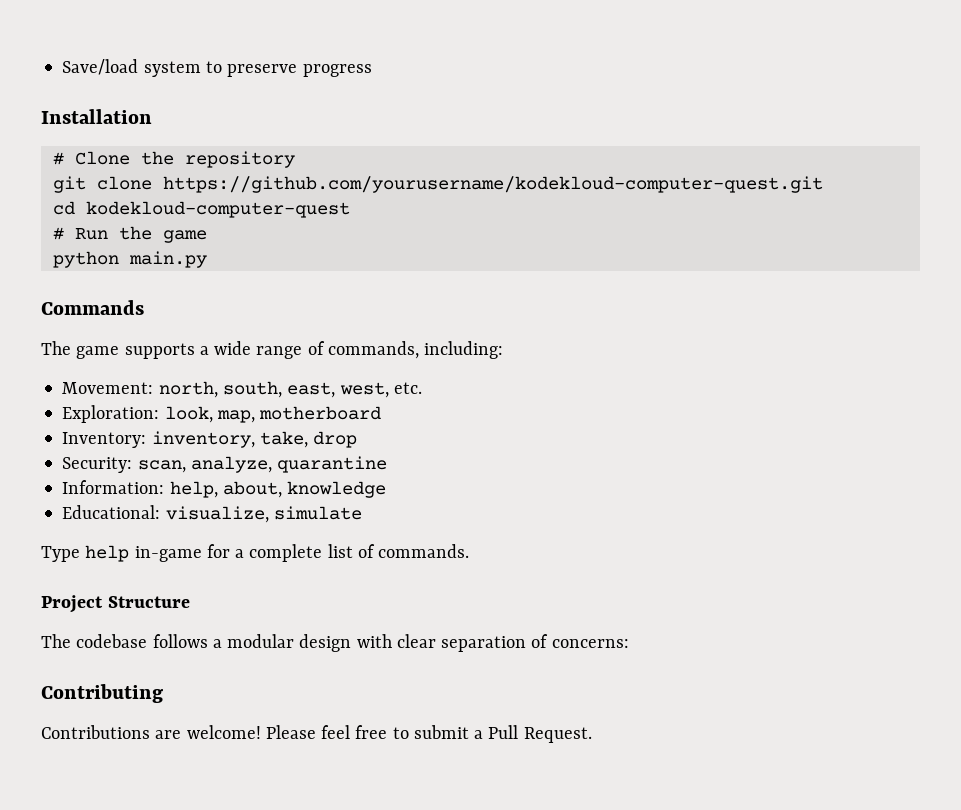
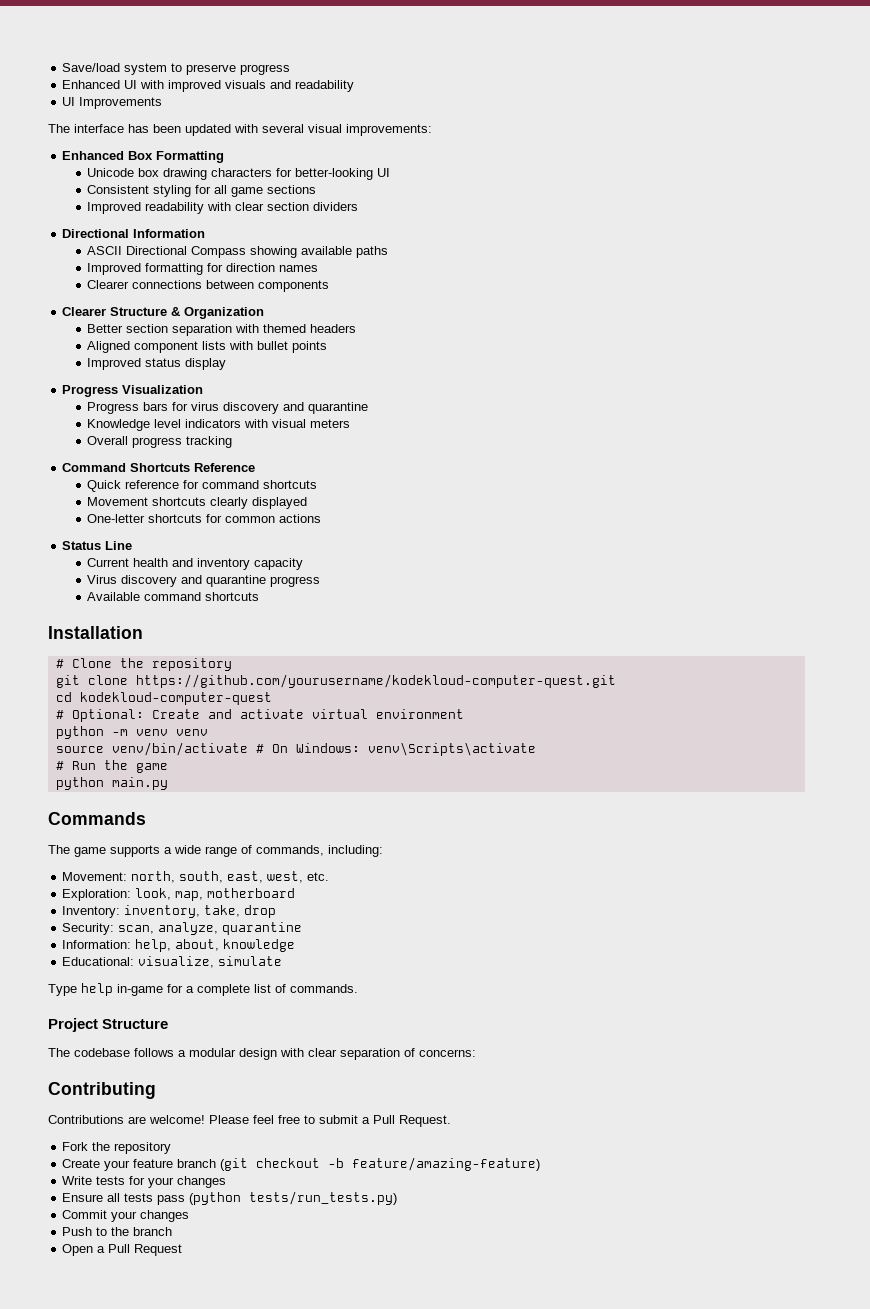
+ Enhanced UI with improved visuals and readability
+ UI Improvements
+ The interface has been updated with several visual improvements:
+ Enhanced Box Formatting
+ Unicode box drawing characters for better-looking UI
+ Consistent styling for all game sections
+ Improved readability with clear section dividers
+ Directional Information
+ ASCII Directional Compass showing available paths
+ Improved formatting for direction names
+ Clearer connections between components
+ Clearer Structure & Organization
+ Better section separation with themed headers
+ Aligned component lists with bullet points
+ Improved status display
+ Progress Visualization
+ Progress bars for virus discovery and quarantine
+ Knowledge level indicators with visual meters
+ Overall progress tracking
+ Command Shortcuts Reference
+ Quick reference for command shortcuts
+ Movement shortcuts clearly displayed
+ One-letter shortcuts for common actions
+ Status Line
+ Current health and inventory capacity
+ Virus discovery and quarantine progress
+ Available command shortcuts
+ # Optional: Create and activate virtual environment
+ python -m venv venv
+ source venv/bin/activate # On Windows: venv\Scripts\activate
+ Fork the repository
+ Create your feature branch (git checkout -b feature/amazing-feature)
+ Write tests for your changes
+ Ensure all tests pass (python tests/run_tests.py)
+ Commit your changes
+ Push to the branch
+ Open a Pull Request

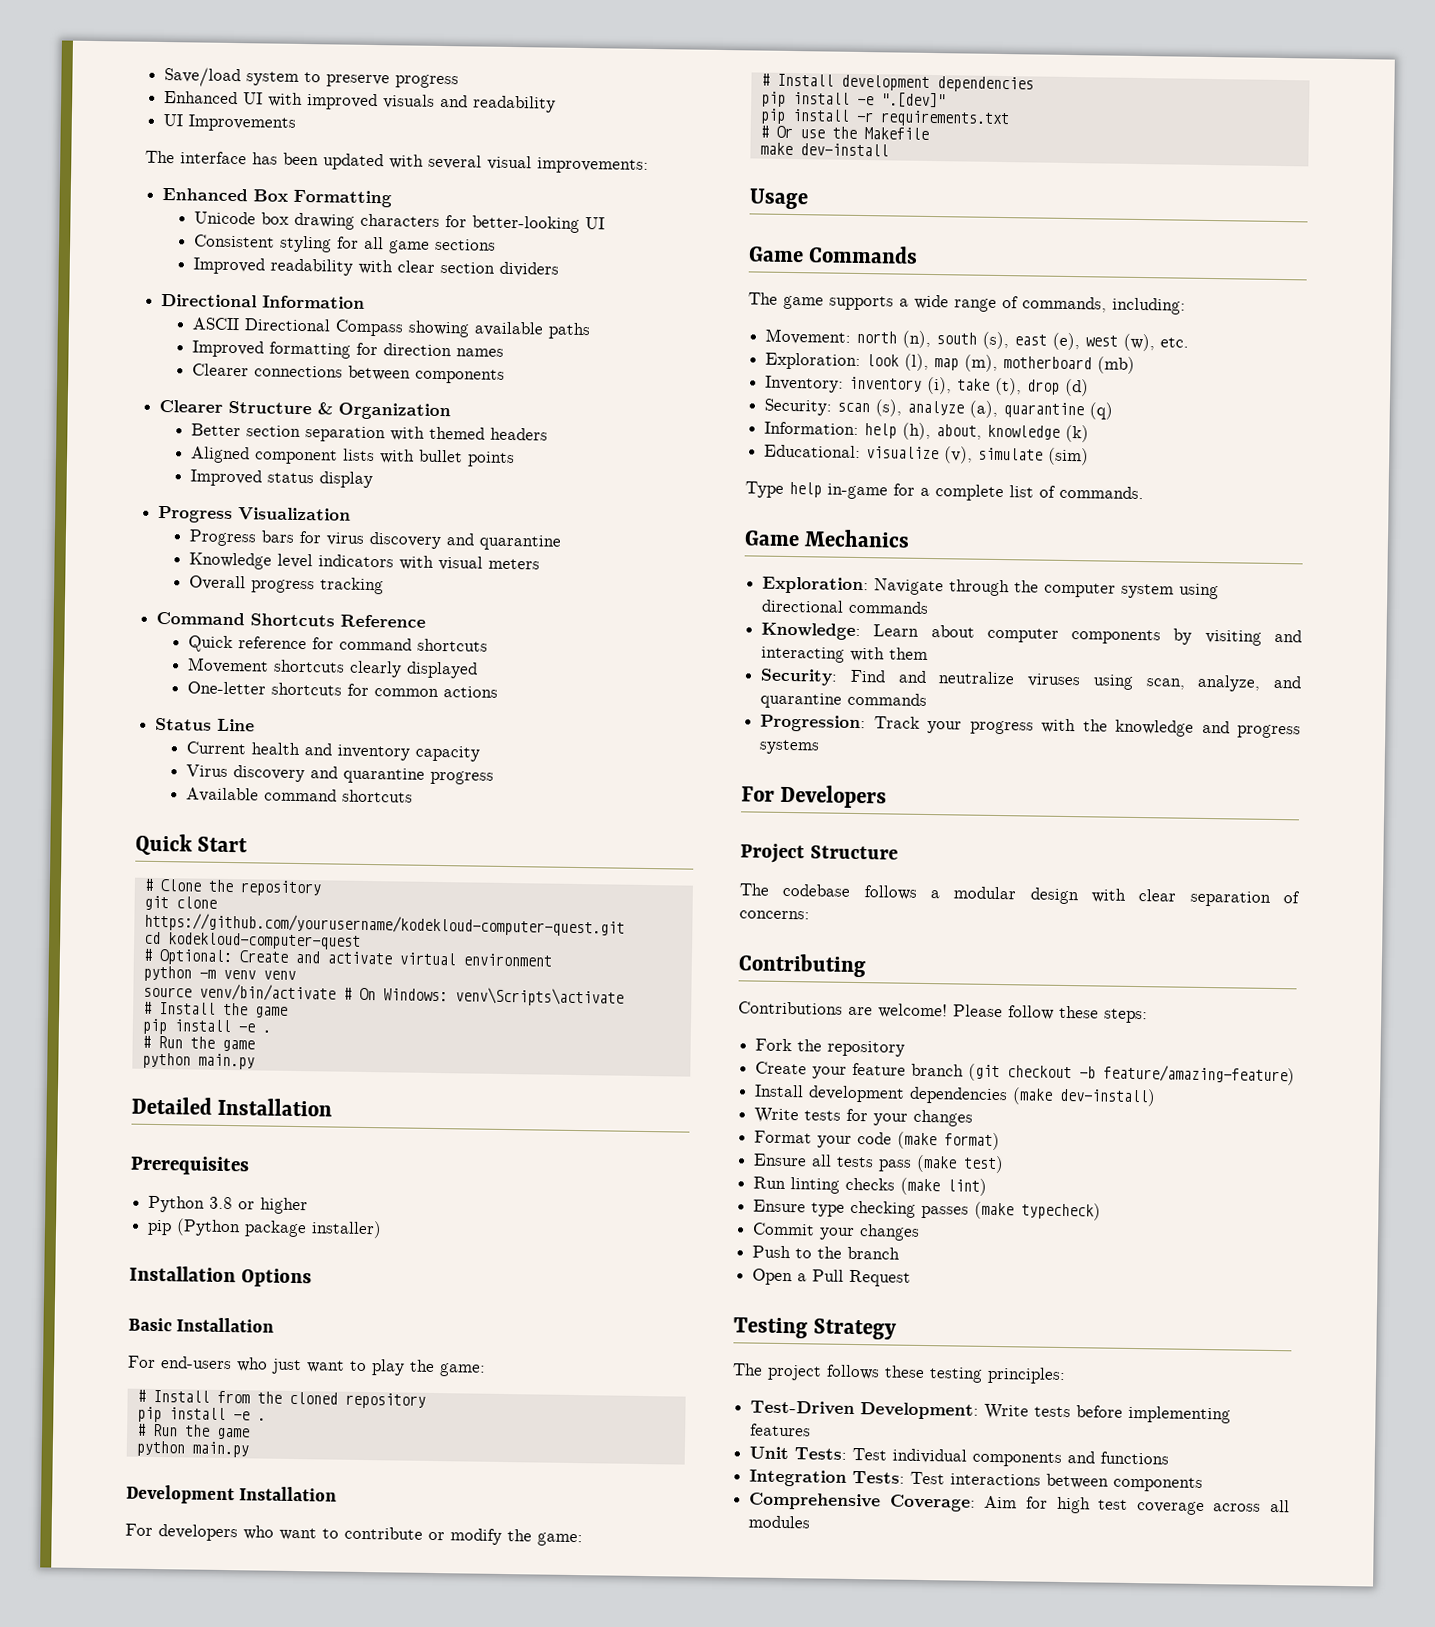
- Installation
+ Quick Start
+ # Install the game
+ pip install -e .
  # Run the game
  python main.py
- Commands
+ Detailed Installation
+ Prerequisites
+ Python 3.8 or higher
+ pip (Python package installer)
+ Installation Options
+ Basic Installation
+ For end-users who just want to play the game:
+ # Install from the cloned repository
+ pip install -e .
+ # Run the game
+ python main.py
+ Development Installation
+ For developers who want to contribute or modify the game:
+ # Install development dependencies
+ pip install -e ".[dev]"
+ pip install -r requirements.txt
+ # Or use the Makefile
+ make dev-install
+ Usage
+ Game Commands
- Movement: north, south, east, west, etc.
- Exploration: look, map, motherboard
+ Movement: north (n), south (s), east (e), west (w), etc.
+ Exploration: look (l), map (m), motherboard (mb)
- Inventory: inventory, take, drop
- Security: scan, analyze, quarantine
+ Inventory: inventory (i), take (t), drop (d)
+ Security: scan (s), analyze (a), quarantine (q)
- Information: help, about, knowledge
+ Information: help (h), about, knowledge (k)
- Educational: visualize, simulate
+ Educational: visualize (v), simulate (sim)
+ Game Mechanics
+ Exploration: Navigate through the computer system using directional commands
+ Knowledge: Learn about computer components by visiting and interacting with them
+ Security: Find and neutralize viruses using scan, analyze, and quarantine commands
+ Progression: Track your progress with the knowledge and progress systems
+ For Developers
- Please feel free to submit a Pull Request.
+ Please follow these steps:
+ Install development dependencies (make dev-install)
+ Format your code (make format)
- Ensure all tests pass (python tests/run_tests.py)
+ Ensure all tests pass (make test)
+ Run linting checks (make lint)
+ Ensure type checking passes (make typecheck)
+ Testing Strategy
+ The project follows these testing principles:
+ Test-Driven Development: Write tests before implementing features
+ Unit Tests: Test individual components and functions
+ Integration Tests: Test interactions between components
+ Comprehensive Coverage: Aim for high test coverage across all modules

